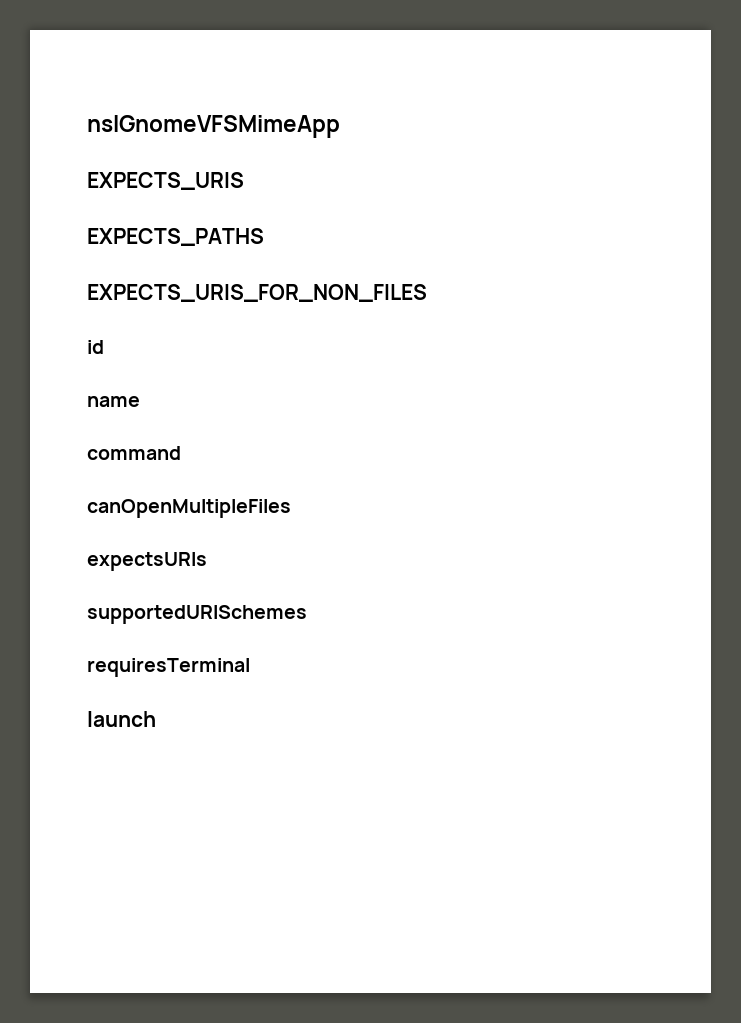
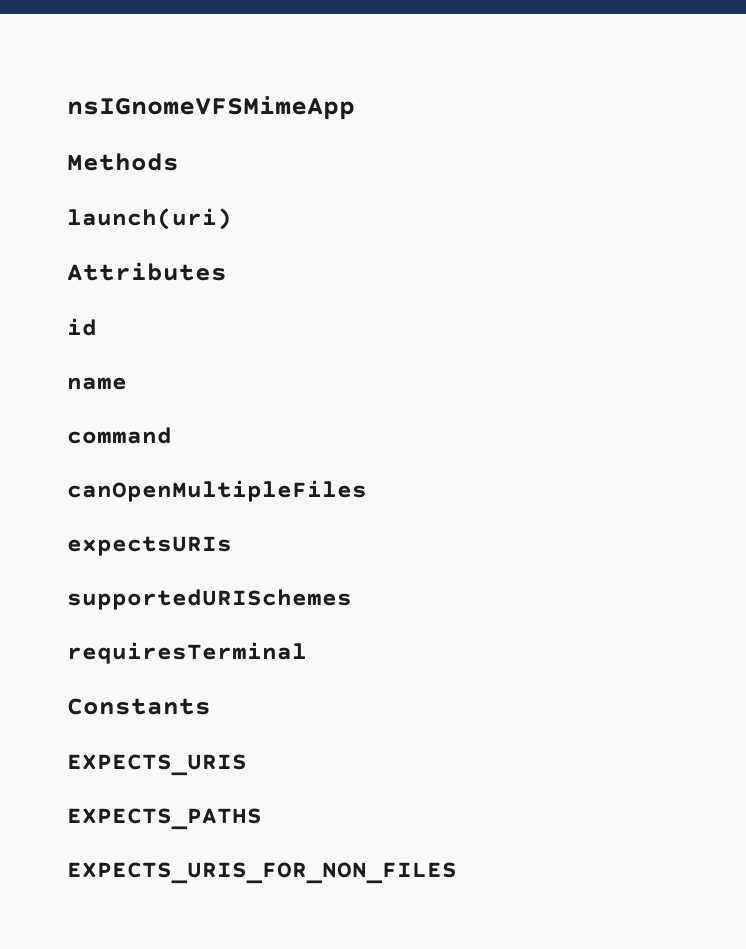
- EXPECTS_URIS
- EXPECTS_PATHS
- EXPECTS_URIS_FOR_NON_FILES
+ Methods
+ launch(uri)
+ Attributes
- launch
+ Constants
+ EXPECTS_URIS
+ EXPECTS_PATHS
+ EXPECTS_URIS_FOR_NON_FILES

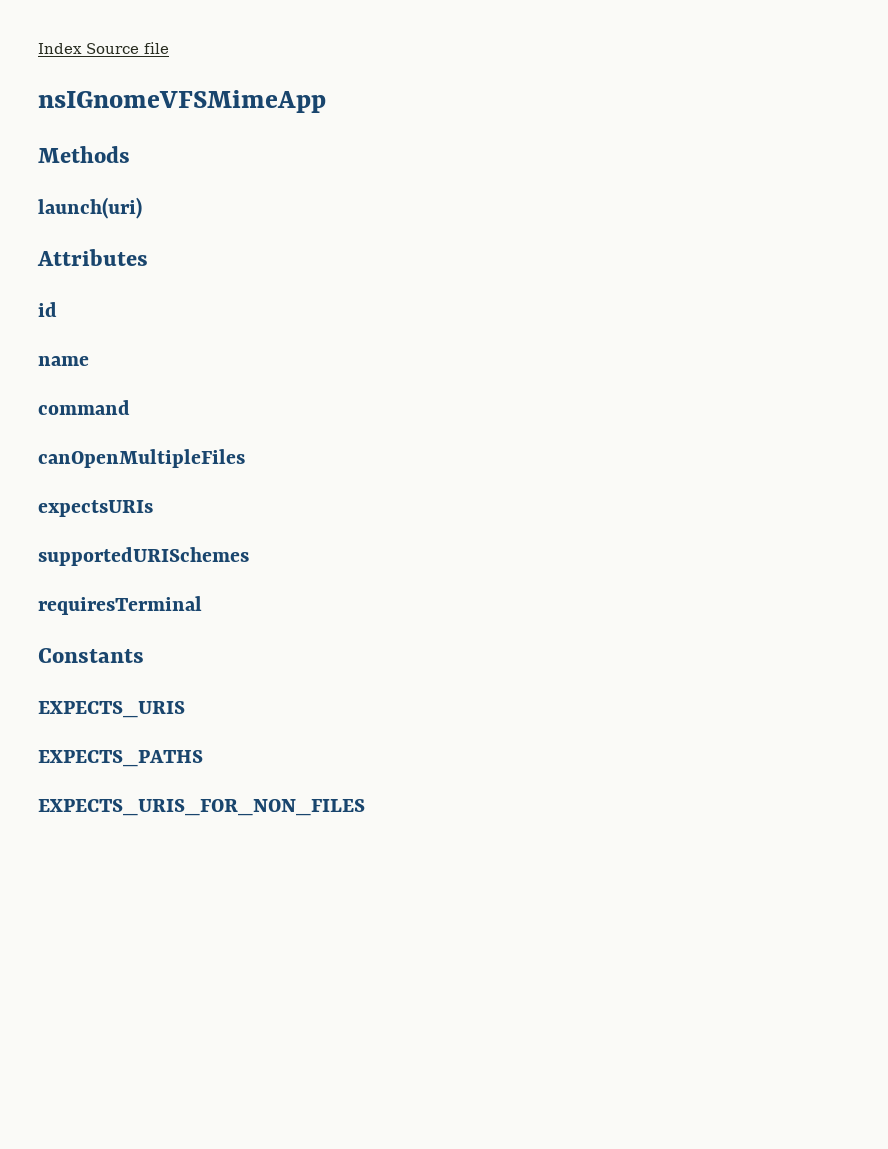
+ Index Source file

